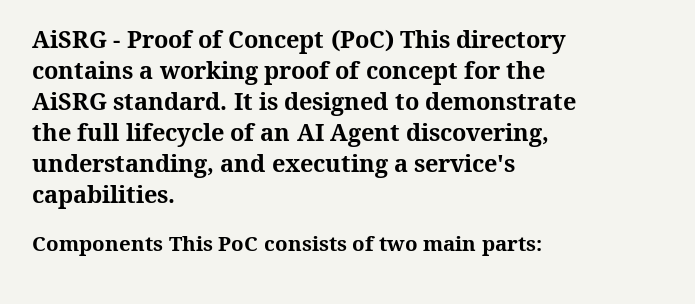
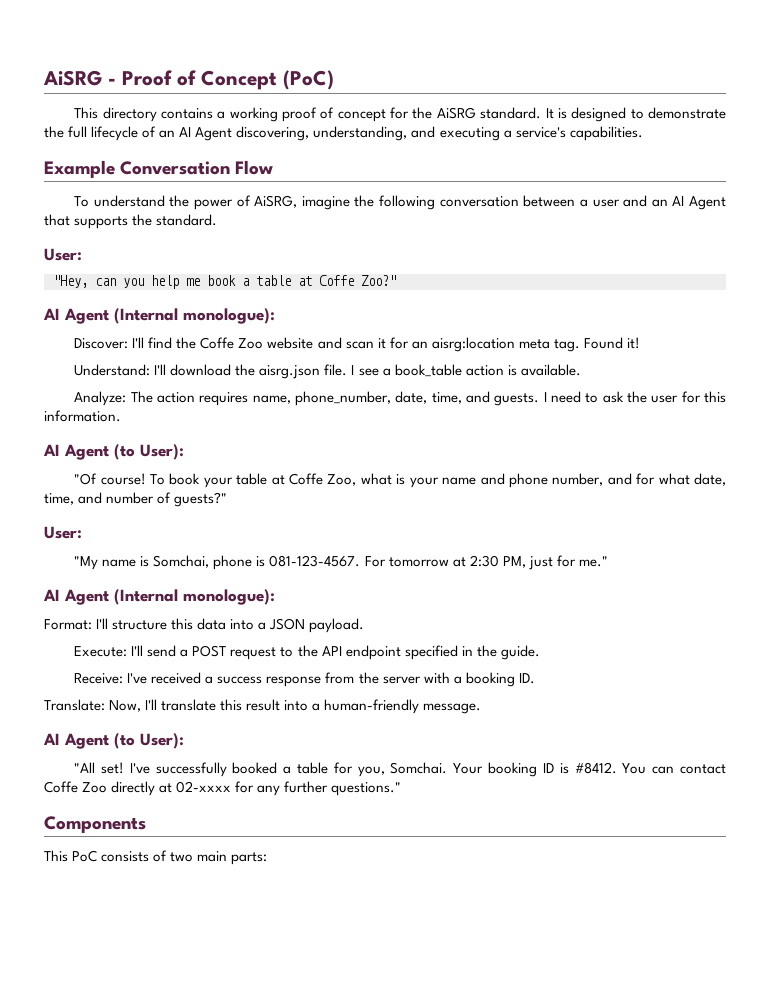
- AiSRG - Proof of Concept (PoC) This directory contains a working proof of concept for the AiSRG standard.
+ AiSRG - Proof of Concept (PoC)
+ This directory contains a working proof of concept for the AiSRG standard.
+ Example Conversation Flow
+ To understand the power of AiSRG, imagine the following conversation between a user and an AI Agent that supports the standard.
+ User:
+ "Hey, can you help me book a table at Coffe Zoo?"
+ AI Agent (Internal monologue):
+ Discover: I'll find the Coffe Zoo website and scan it for an aisrg:location meta tag. Found it!
+ Understand: I'll download the aisrg.json file. I see a book_table action is available.
+ Analyze: The action requires name, phone_number, date, time, and guests. I need to ask the user for this information.
+ AI Agent (to User):
+ "Of course! To book your table at Coffe Zoo, what is your name and phone number, and for what date, time, and number of guests?"
+ User:
+ "My name is Somchai, phone is 081-123-4567. For tomorrow at 2:30 PM, just for me."
+ AI Agent (Internal monologue):
+ Format: I'll structure this data into a JSON payload.
+ Execute: I'll send a POST request to the API endpoint specified in the guide.
+ Receive: I've received a success response from the server with a booking ID.
+ Translate: Now, I'll translate this result into a human-friendly message.
+ AI Agent (to User):
+ "All set! I've successfully booked a table for you, Somchai. Your booking ID is #8412. You can contact Coffe Zoo directly at 02-xxxx for any further questions."
- Components This PoC consists of two main parts:
+ Components
+ This PoC consists of two main parts:

